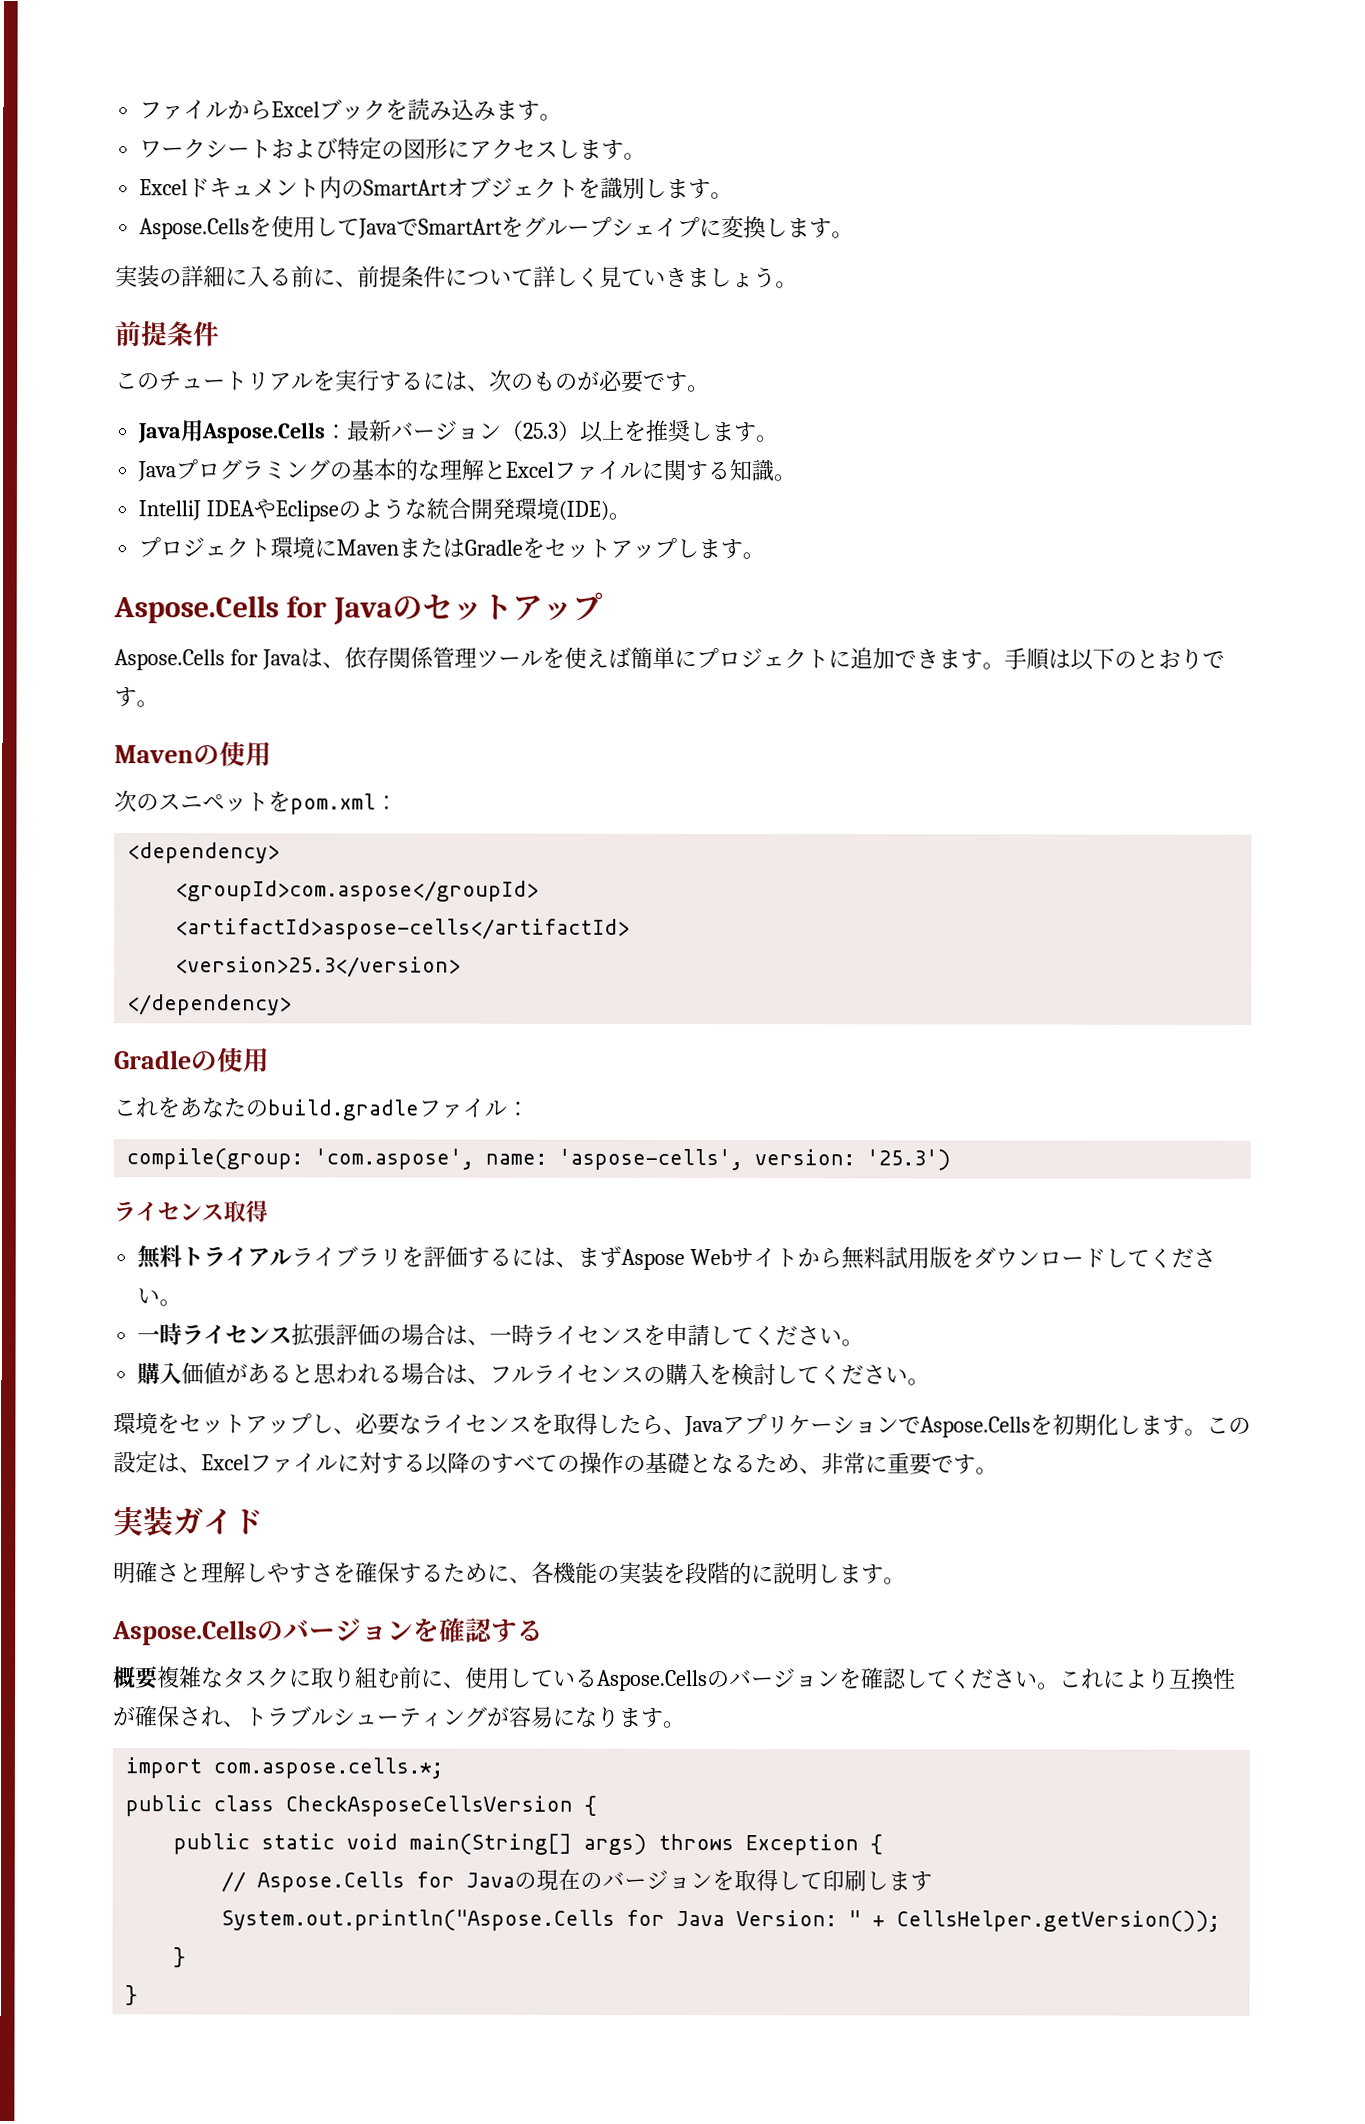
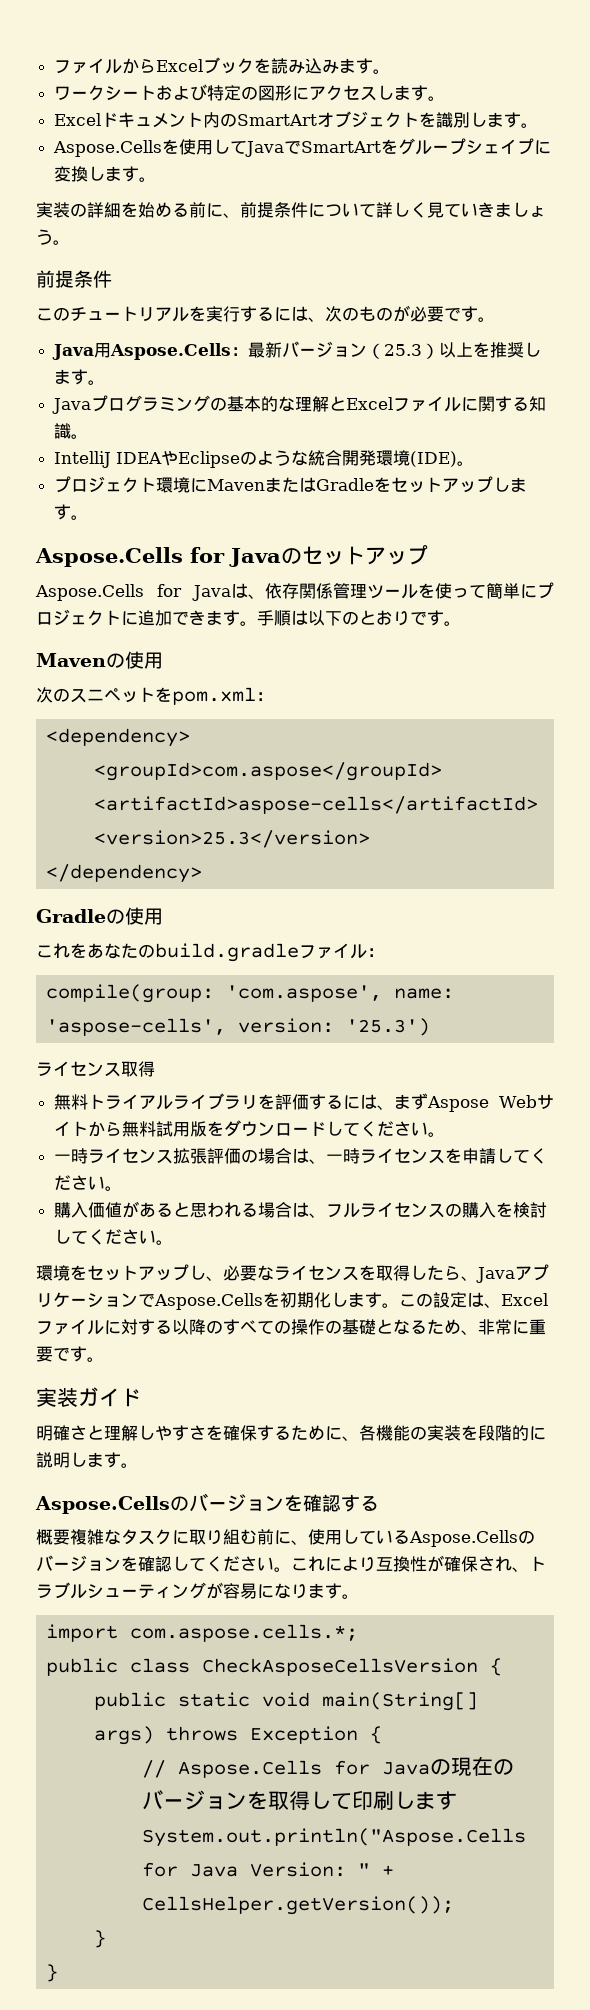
- 実装の詳細に入る前に、前提条件について詳しく見ていきましょう。
+ 実装の詳細を始める前に、前提条件について詳しく見ていきましょう。
- Aspose.Cells for Javaは、依存関係管理ツールを使えば簡単にプロジェクトに追加できます。
+ Aspose.Cells for Javaは、依存関係管理ツールを使って簡単にプロジェクトに追加できます。

